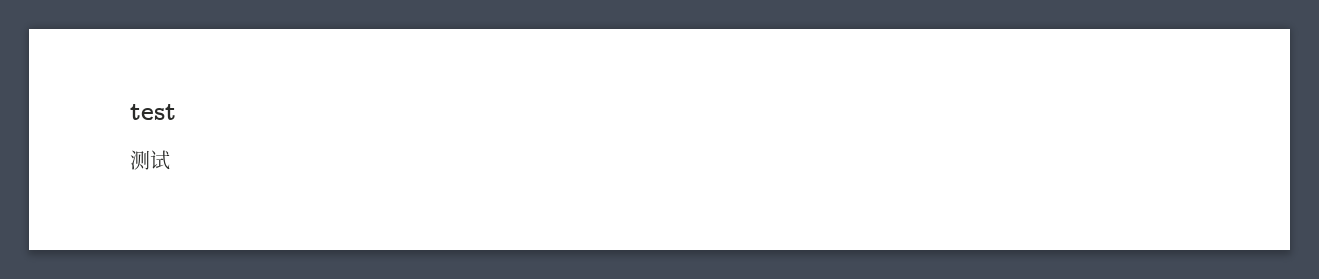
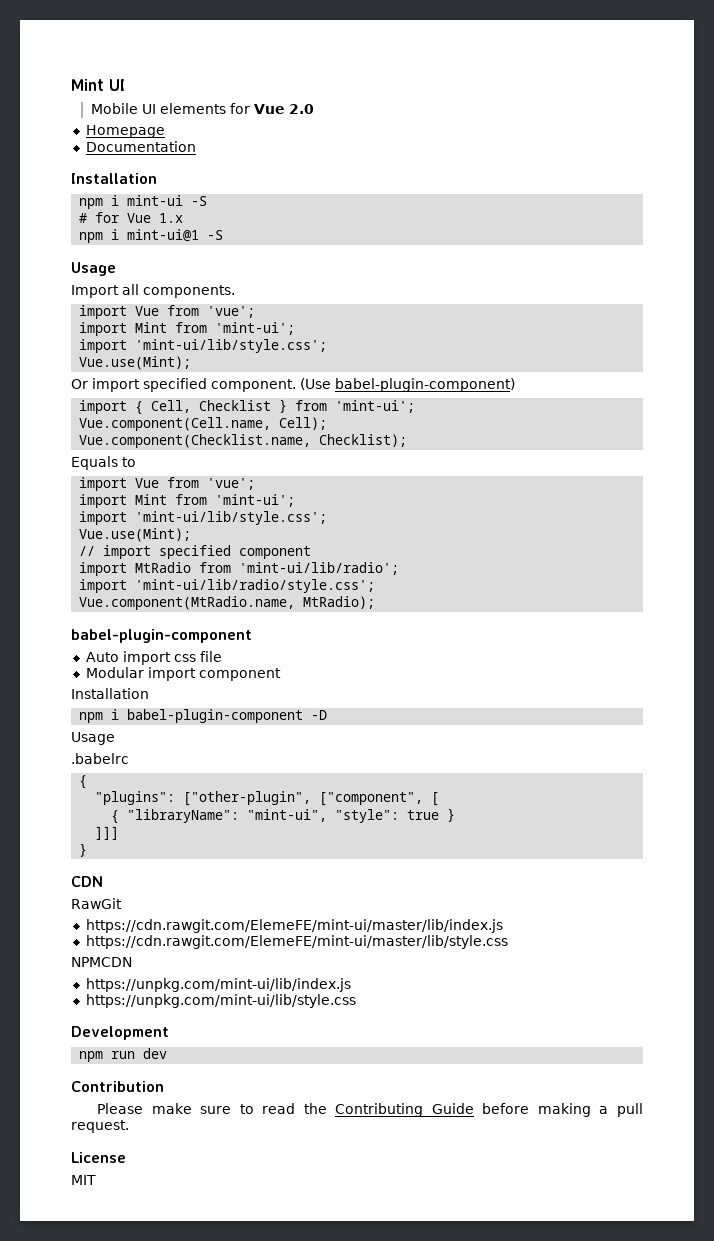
- test
- 测试
+ Mint UI
+ Mobile UI elements for Vue 2.0
+ Homepage
+ Documentation
+ Installation
+ npm i mint-ui -S
+ # for Vue 1.x
+ npm i mint-ui@1 -S
+ Usage
+ Import all components.
+ import Vue from 'vue';
+ import Mint from 'mint-ui';
+ import 'mint-ui/lib/style.css';
+ Vue.use(Mint);
+ Or import specified component. (Use babel-plugin-component)
+ import { Cell, Checklist } from 'mint-ui';
+ Vue.component(Cell.name, Cell);
+ Vue.component(Checklist.name, Checklist);
+ Equals to
+ import Vue from 'vue';
+ import Mint from 'mint-ui';
+ import 'mint-ui/lib/style.css';
+ Vue.use(Mint);
+ // import specified component
+ import MtRadio from 'mint-ui/lib/radio';
+ import 'mint-ui/lib/radio/style.css';
+ Vue.component(MtRadio.name, MtRadio);
+ babel-plugin-component
+ Auto import css file
+ Modular import component
+ Installation
+ npm i babel-plugin-component -D
+ Usage
+ .babelrc
+ {
+ "plugins": ["other-plugin", ["component", [
+ { "libraryName": "mint-ui", "style": true }
+ ]]]
+ }
+ CDN
+ RawGit
+ https://cdn.rawgit.com/ElemeFE/mint-ui/master/lib/index.js
+ https://cdn.rawgit.com/ElemeFE/mint-ui/master/lib/style.css
+ NPMCDN
+ https://unpkg.com/mint-ui/lib/index.js
+ https://unpkg.com/mint-ui/lib/style.css
+ Development
+ npm run dev
+ Contribution
+ Please make sure to read the Contributing Guide before making a pull request.
+ License
+ MIT

